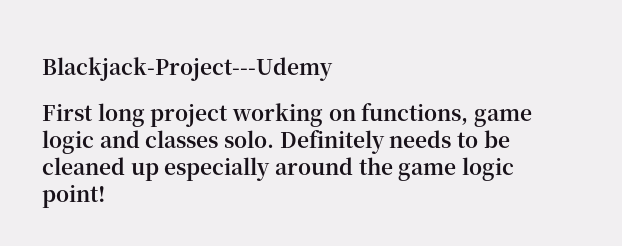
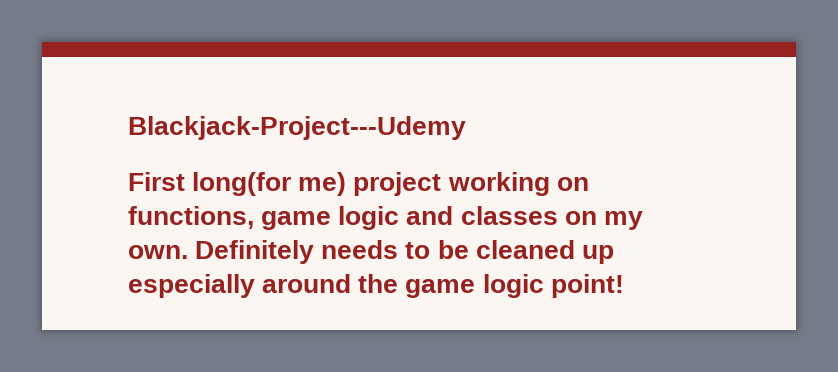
- First long project working on functions, game logic and classes solo.
+ First long(for me) project working on functions, game logic and classes on my own.

